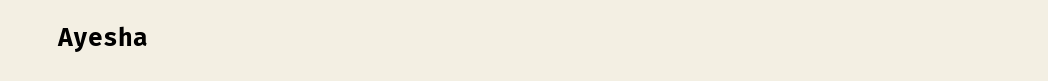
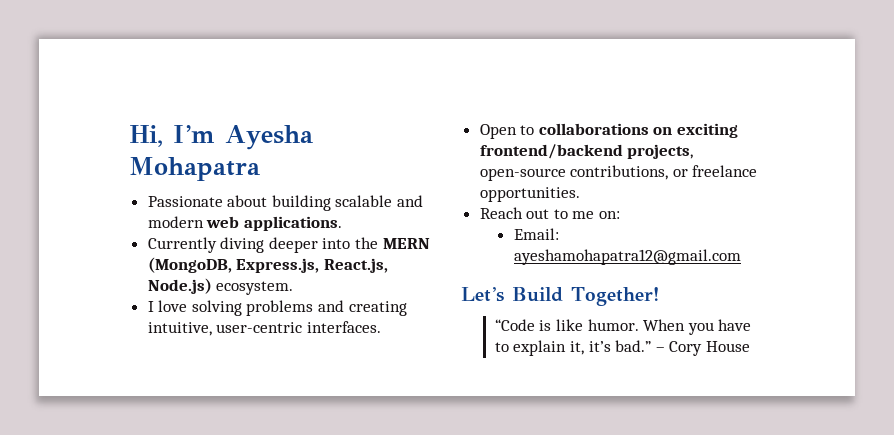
- Ayesha
+ Hi, I’m Ayesha Mohapatra
+ Passionate about building scalable and modern web applications.
+ Currently diving deeper into the MERN (MongoDB, Express.js, React.js, Node.js) ecosystem.
+ I love solving problems and creating intuitive, user-centric interfaces.
+ Open to collaborations on exciting frontend/backend projects, open-source contributions, or freelance opportunities.
+ Reach out to me on:
+ Email: ayeshamohapatra12@gmail.com
+ Let’s Build Together!
+ “Code is like humor. When you have to explain it, it’s bad.” – Cory House

